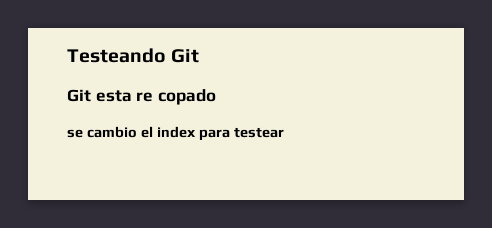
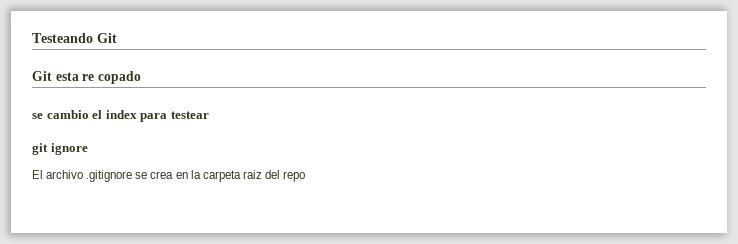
+ git ignore
+ El archivo .gitignore se crea en la carpeta raiz del repo

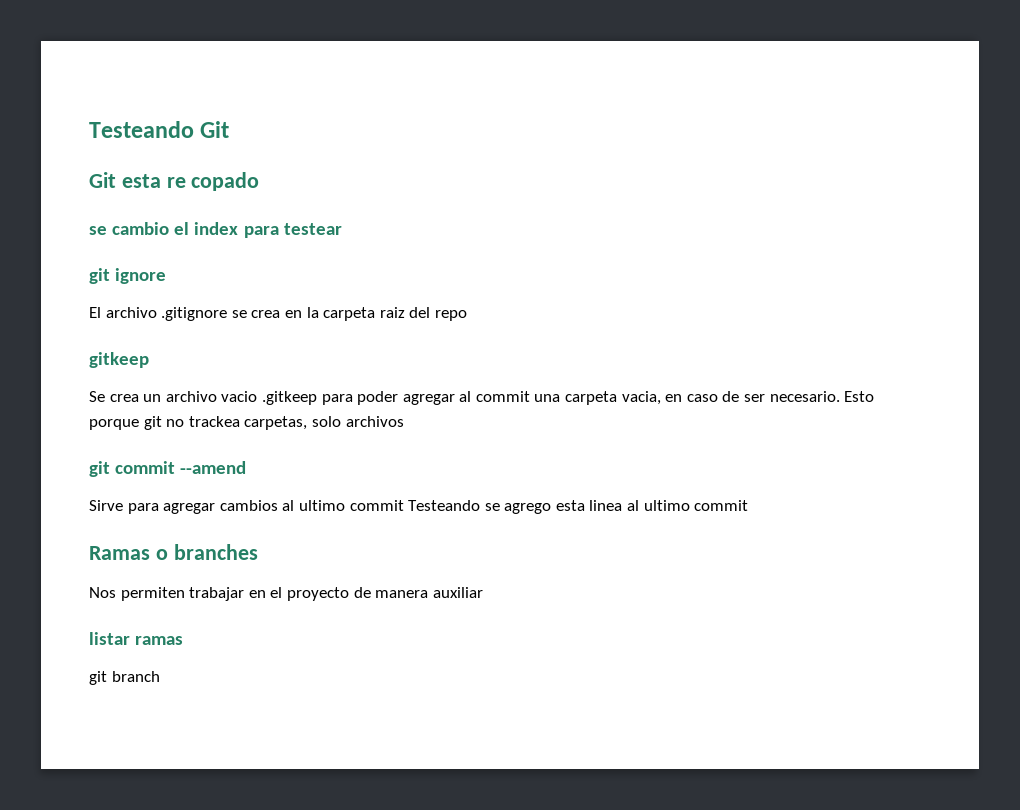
+ gitkeep
+ Se crea un archivo vacio .gitkeep para poder agregar al commit una carpeta vacia, en caso de ser necesario. Esto porque git no trackea carpetas, solo archivos
+ git commit --amend
+ Sirve para agregar cambios al ultimo commit Testeando se agrego esta linea al ultimo commit
+ Ramas o branches
+ Nos permiten trabajar en el proyecto de manera auxiliar
+ listar ramas
+ git branch

